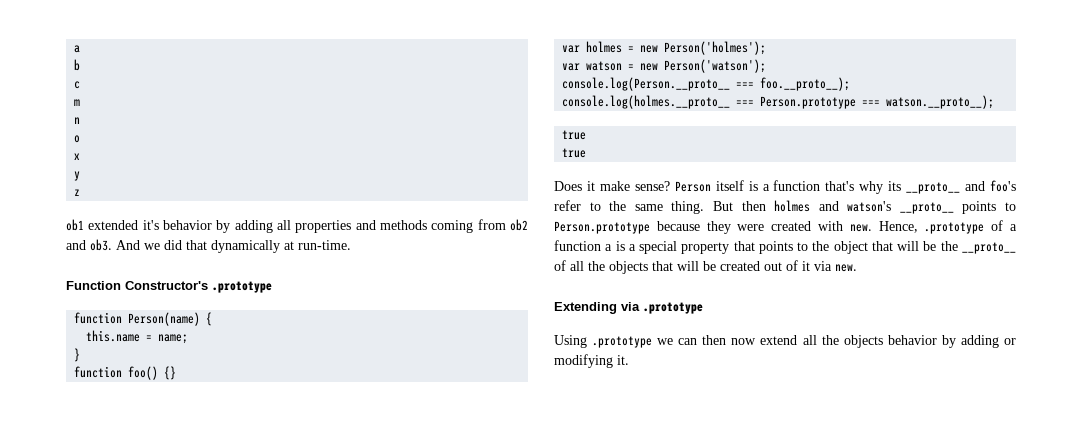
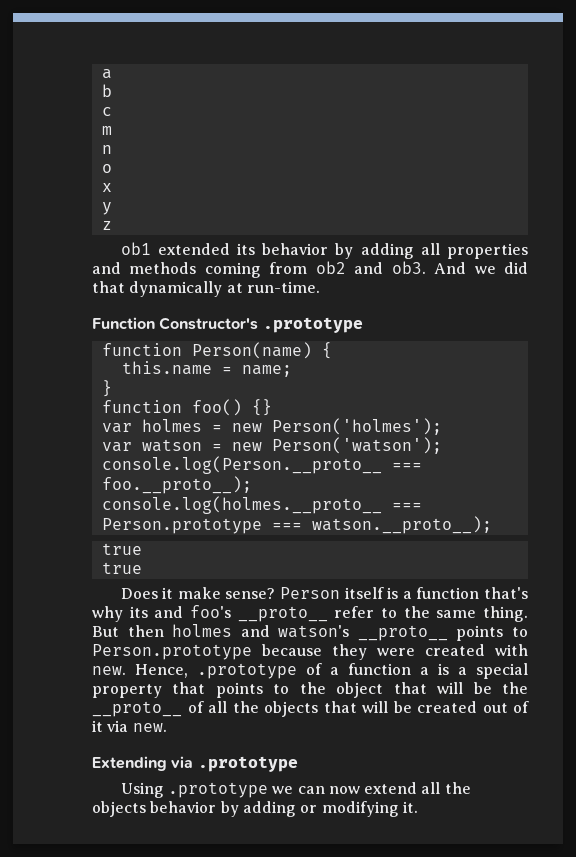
- ob1 extended it's behavior by adding all properties and methods coming from ob2 and ob3.
+ ob1 extended its behavior by adding all properties and methods coming from ob2 and ob3.
- Person itself is a function that's why its __proto__ and foo's refer to the same thing.
+ Person itself is a function that's why its and foo's __proto__ refer to the same thing.
- Using .prototype we can then now extend all the objects behavior by adding or modifying it.
+ Using .prototype we can now extend all the objects behavior by adding or modifying it.

